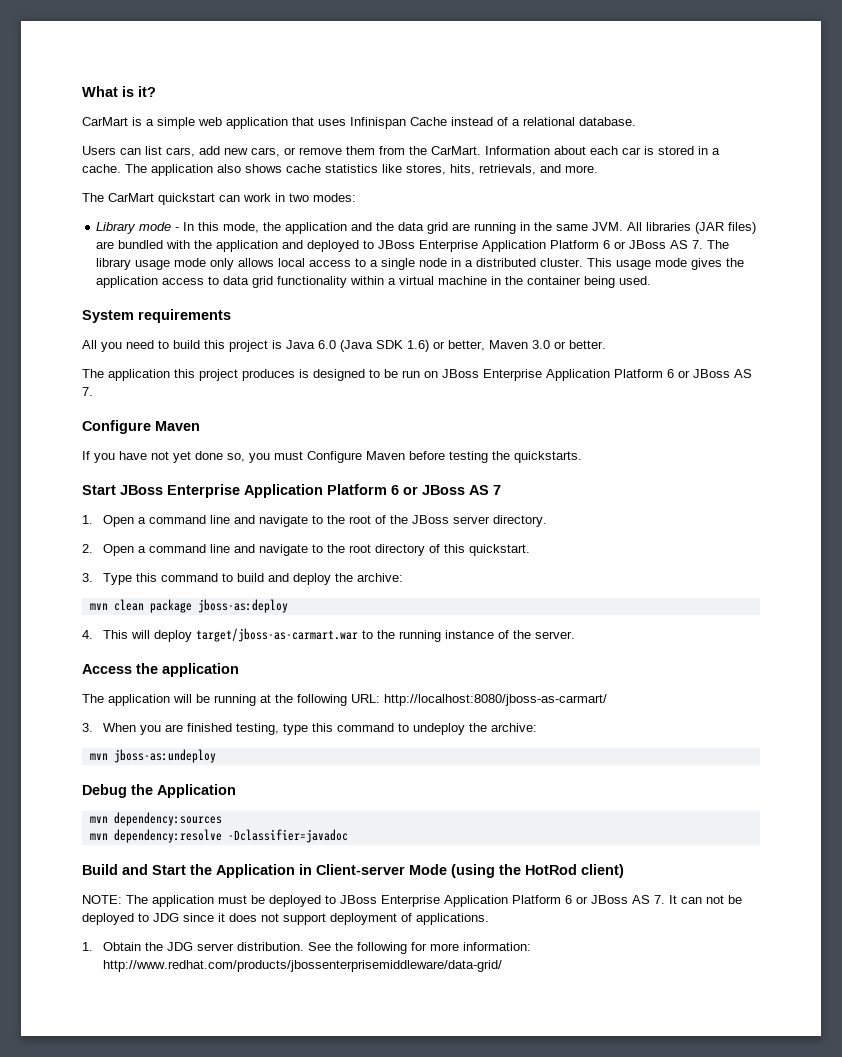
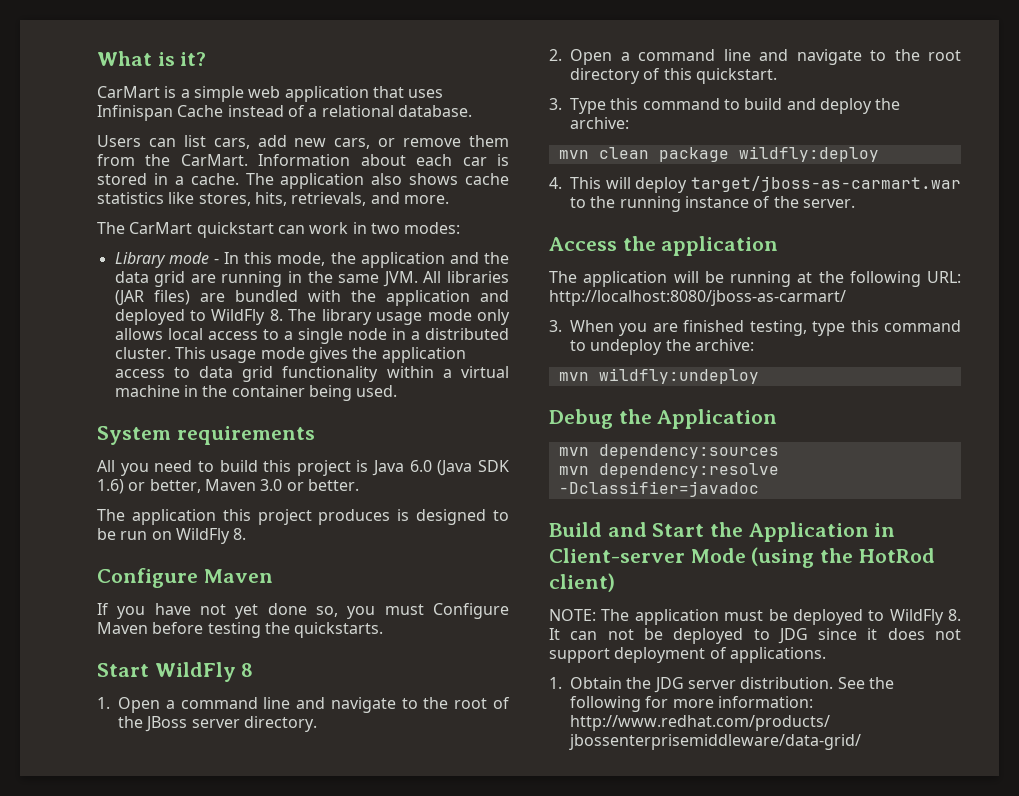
- Library mode - In this mode, the application and the data grid are running in the same JVM. All libraries (JAR files) are bundled with the application and deployed to JBoss Enterprise Application Platform 6 or JBoss AS 7. The library usage mode only allows local access to a single node in a distributed cluster.
+ Library mode - In this mode, the application and the data grid are running in the same JVM. All libraries (JAR files) are bundled with the application and deployed to WildFly 8. The library usage mode only allows local access to a single node in a distributed cluster.
- The application this project produces is designed to be run on JBoss Enterprise Application Platform 6 or JBoss AS 7.
+ The application this project produces is designed to be run on WildFly 8.
- Start JBoss Enterprise Application Platform 6 or JBoss AS 7
+ Start WildFly 8
- mvn clean package jboss-as:deploy
+ mvn clean package wildfly:deploy
- mvn jboss-as:undeploy
+ mvn wildfly:undeploy
- NOTE: The application must be deployed to JBoss Enterprise Application Platform 6 or JBoss AS 7. It can not be deployed to JDG since it does not support deployment of applications.
+ NOTE: The application must be deployed to WildFly 8. It can not be deployed to JDG since it does not support deployment of applications.

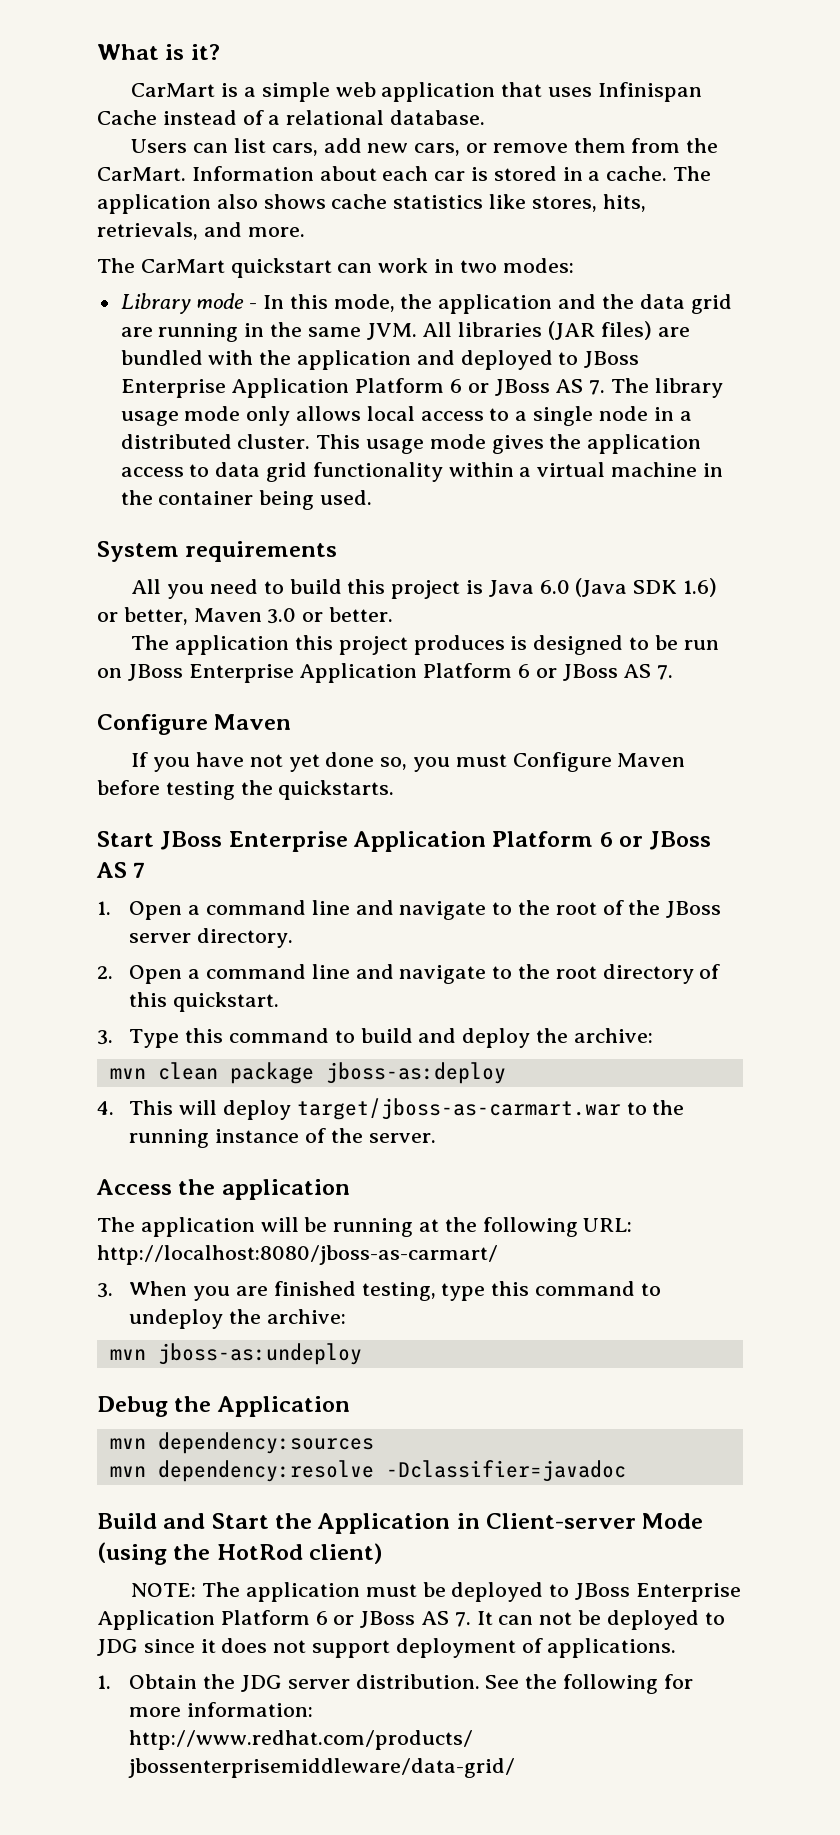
- Library mode - In this mode, the application and the data grid are running in the same JVM. All libraries (JAR files) are bundled with the application and deployed to WildFly 8. The library usage mode only allows local access to a single node in a distributed cluster.
+ Library mode - In this mode, the application and the data grid are running in the same JVM. All libraries (JAR files) are bundled with the application and deployed to JBoss Enterprise Application Platform 6 or JBoss AS 7. The library usage mode only allows local access to a single node in a distributed cluster.
- The application this project produces is designed to be run on WildFly 8.
+ The application this project produces is designed to be run on JBoss Enterprise Application Platform 6 or JBoss AS 7.
- Start WildFly 8
+ Start JBoss Enterprise Application Platform 6 or JBoss AS 7
- mvn clean package wildfly:deploy
+ mvn clean package jboss-as:deploy
- mvn wildfly:undeploy
+ mvn jboss-as:undeploy
- NOTE: The application must be deployed to WildFly 8. It can not be deployed to JDG since it does not support deployment of applications.
+ NOTE: The application must be deployed to JBoss Enterprise Application Platform 6 or JBoss AS 7. It can not be deployed to JDG since it does not support deployment of applications.

